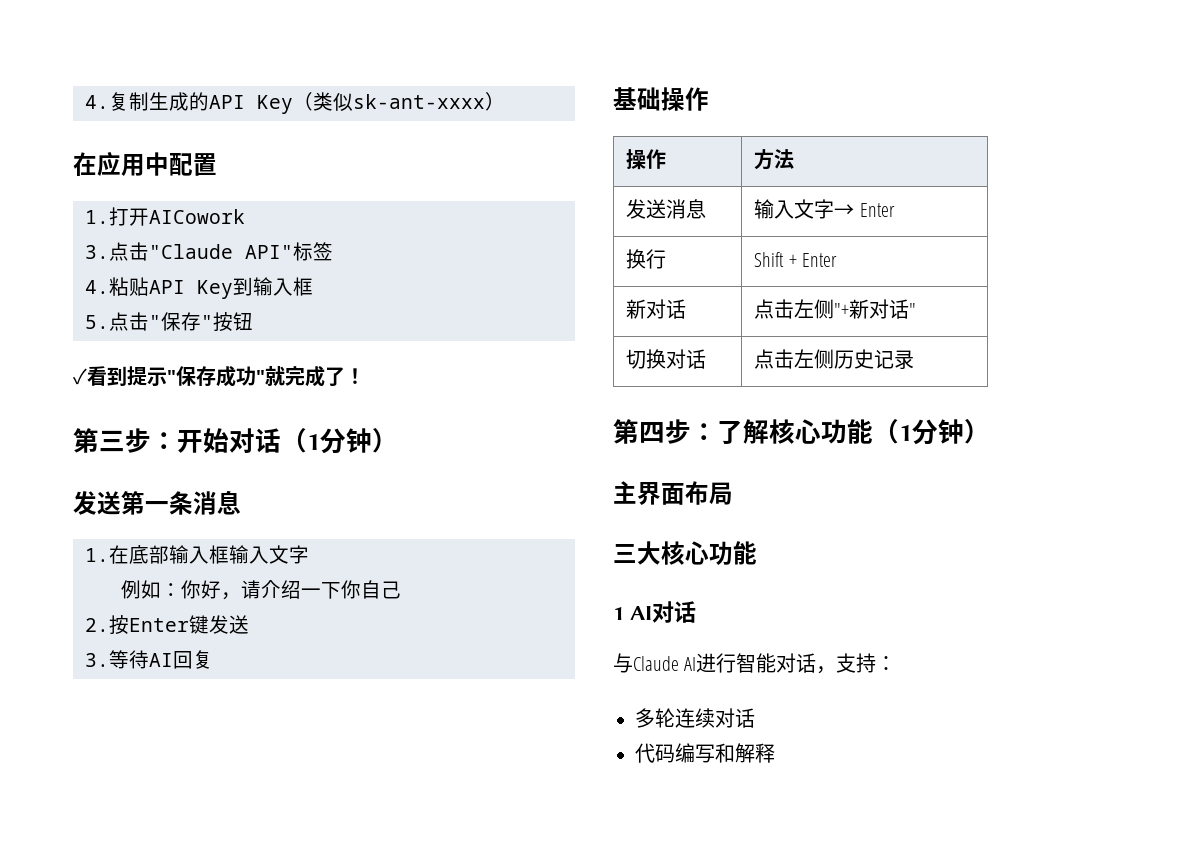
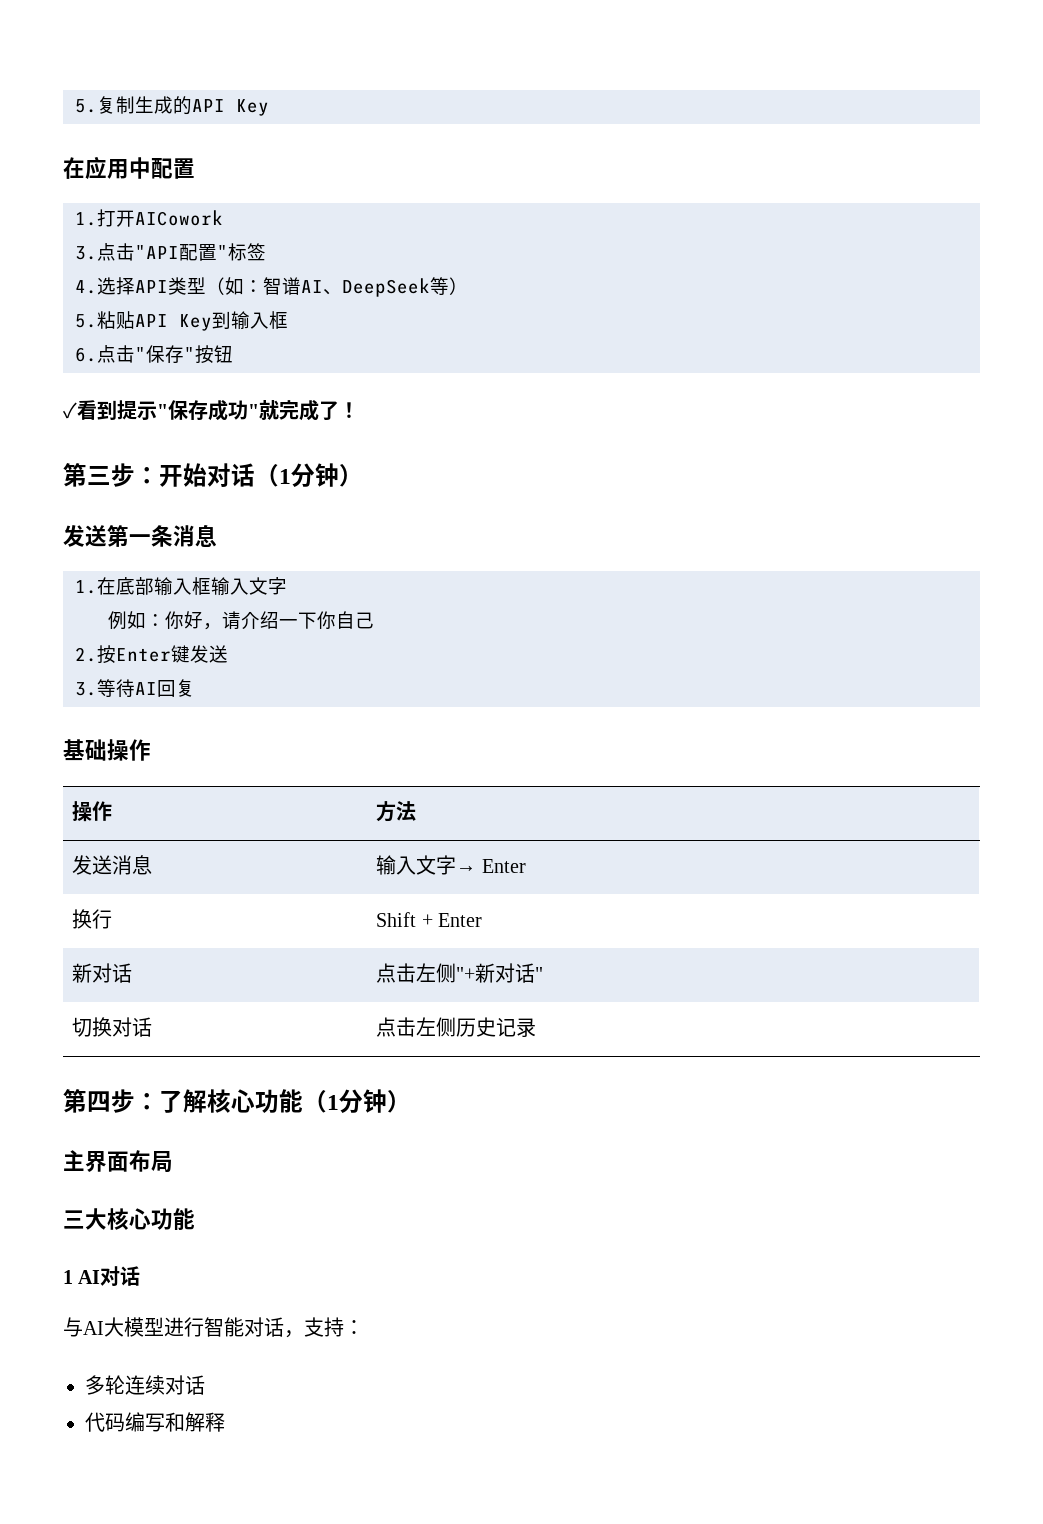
- 4.复制生成的API Key（类似sk-ant-xxxx）
+ 5.复制生成的API Key
- 3.点击"Claude API"标签
+ 3.点击"API配置"标签
- 4.粘贴API Key到输入框
+ 4.选择API类型（如：智谱AI、DeepSeek等）
+ 5.粘贴API Key到输入框
- 5.点击"保存"按钮
+ 6.点击"保存"按钮
- 与Claude AI进行智能对话，支持：
+ 与AI大模型进行智能对话，支持：

